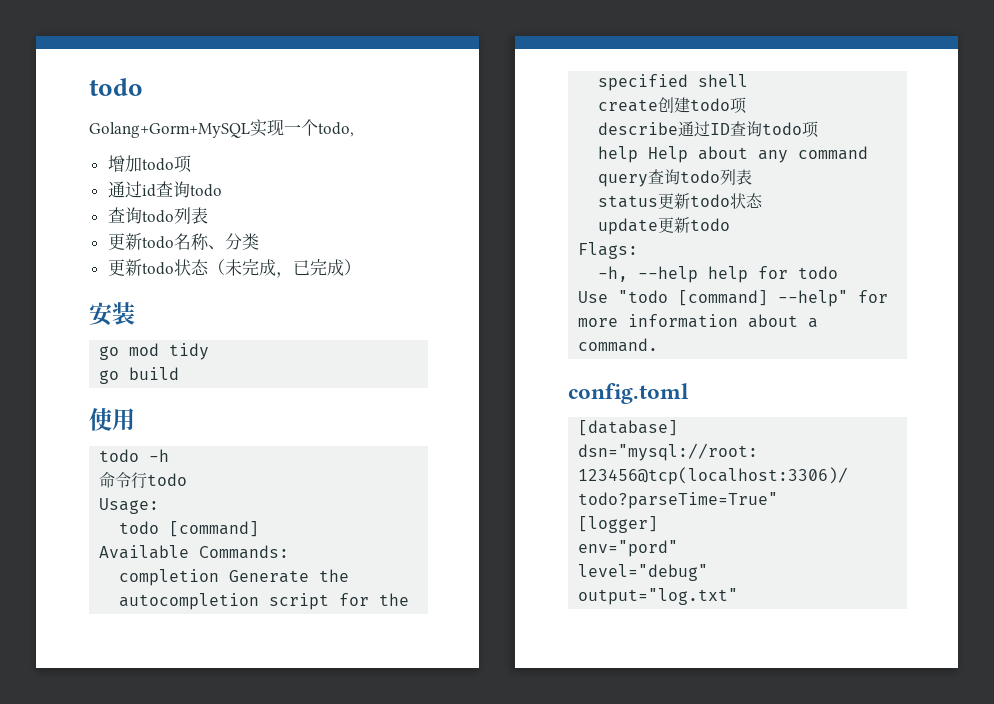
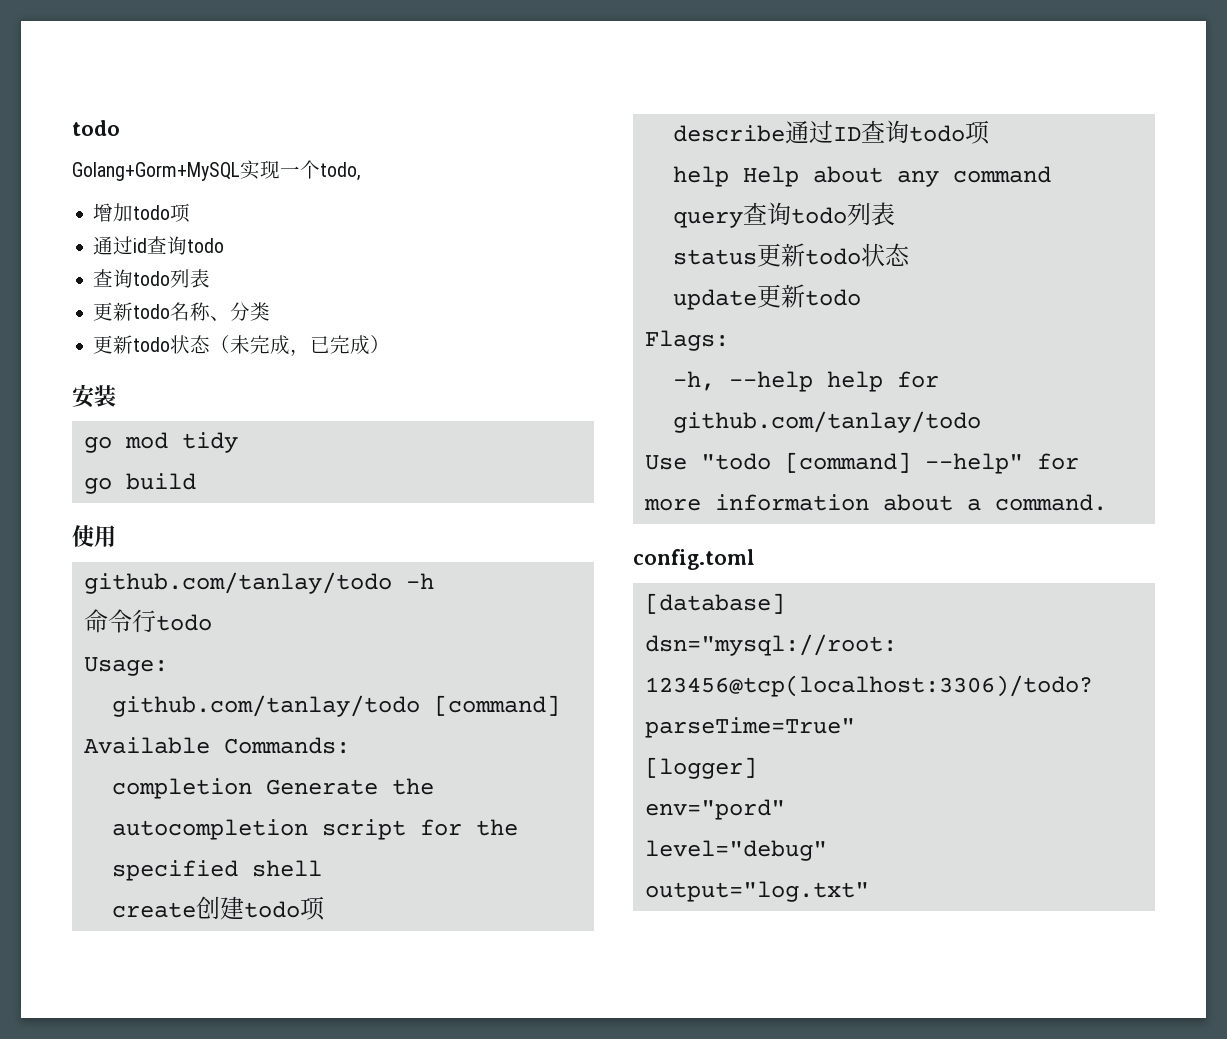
- todo -h
+ github.com/tanlay/todo -h
- todo [command]
+ github.com/tanlay/todo [command]
- -h, --help help for todo
+ -h, --help help for github.com/tanlay/todo

